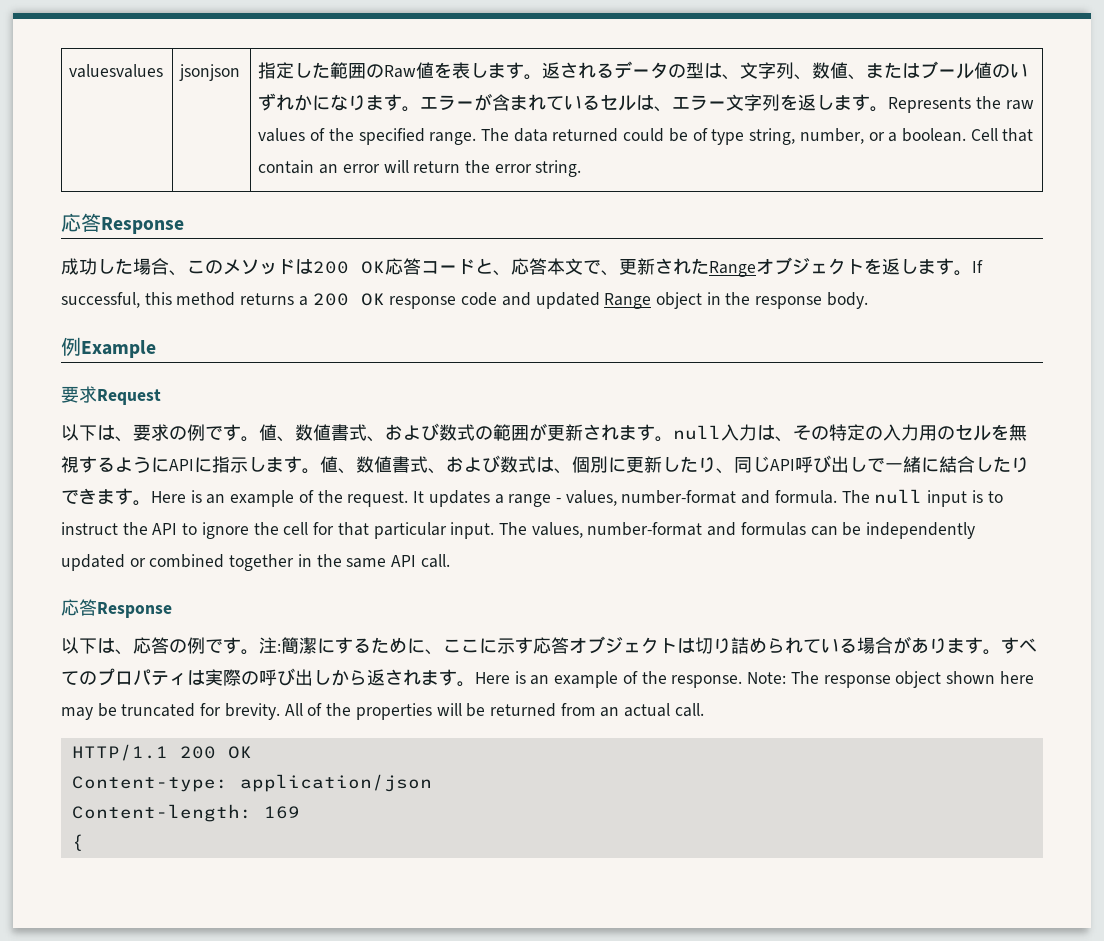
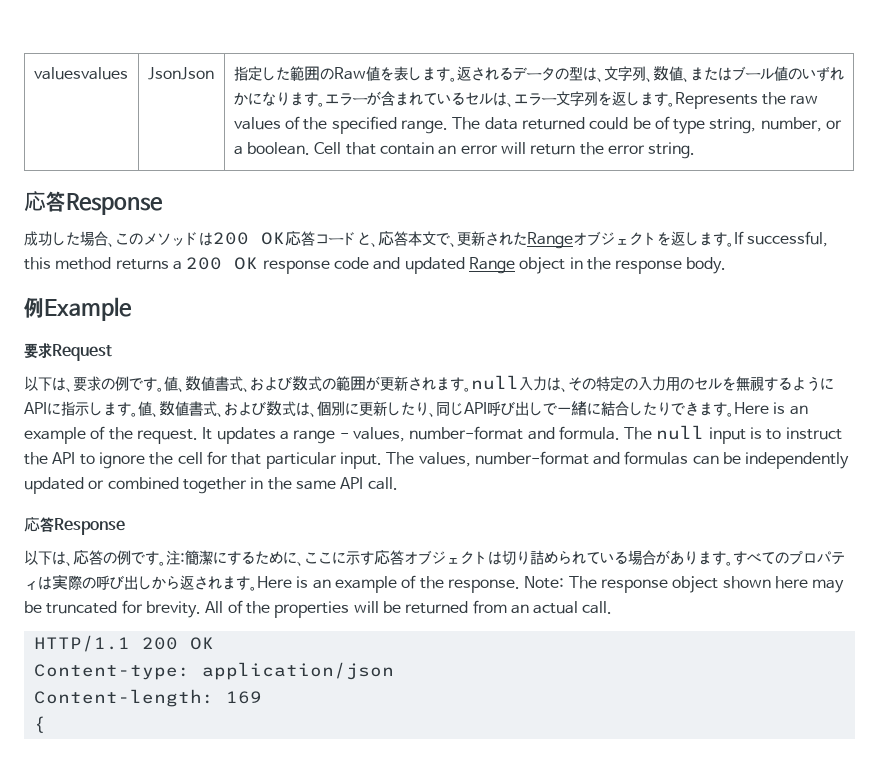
- jsonjson
+ JsonJson

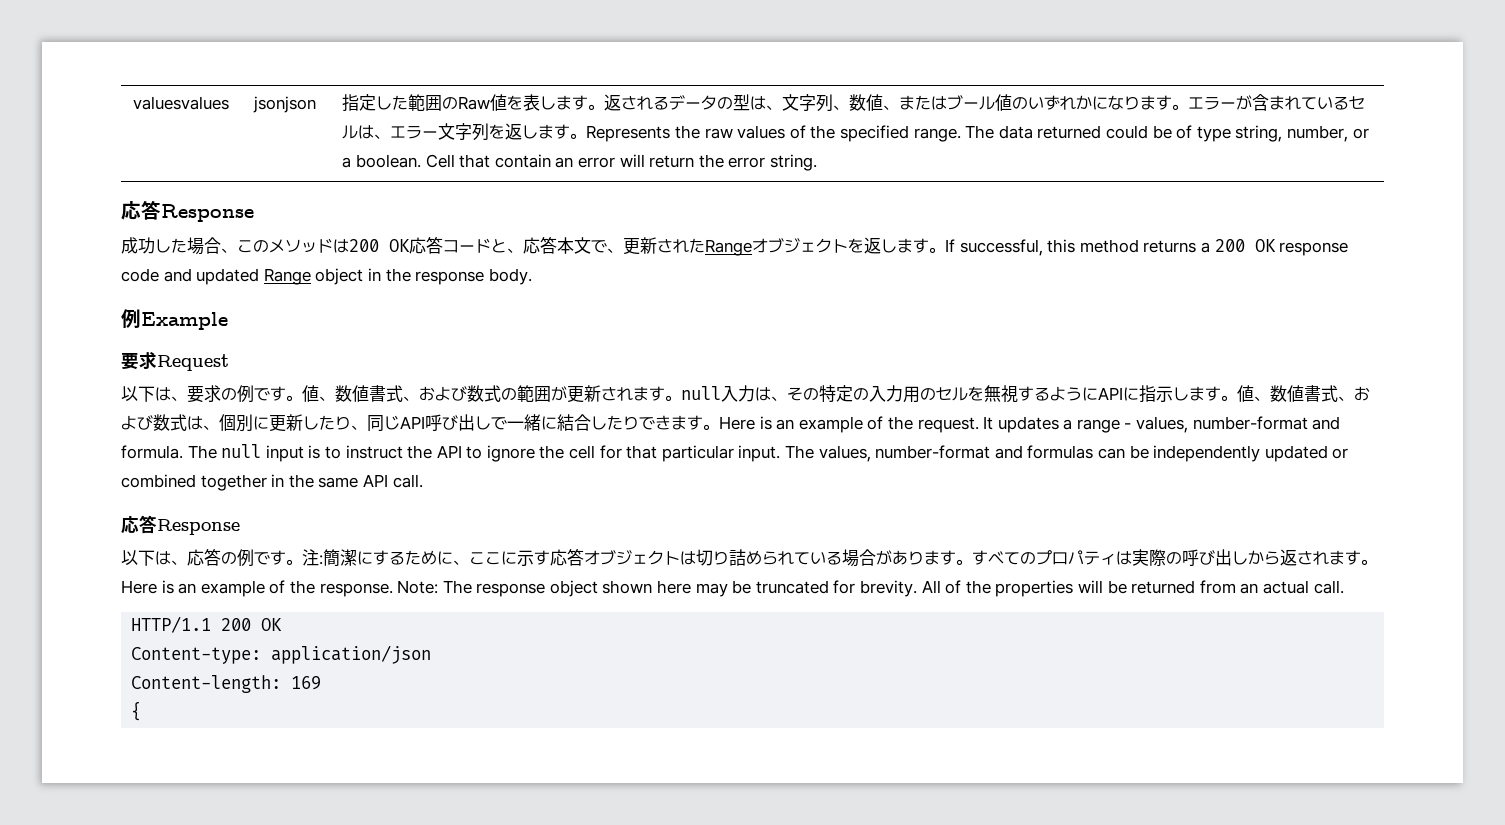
- JsonJson
+ jsonjson

